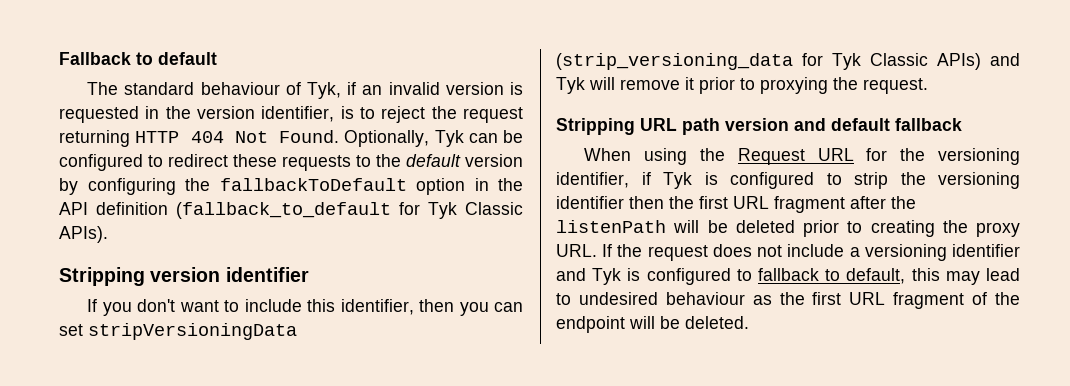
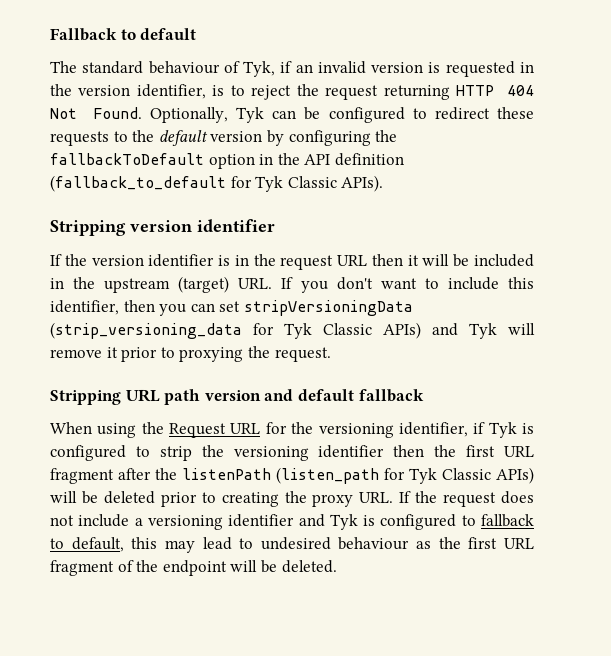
- If you don't want to include this identifier, then you can set stripVersioningData (strip_versioning_data for Tyk Classic APIs) and Tyk will remove it prior to proxying the request.
+ If the version identifier is in the request URL then it will be included in the upstream (target) URL. If you don't want to include this identifier, then you can set stripVersioningData (strip_versioning_data for Tyk Classic APIs) and Tyk will remove it prior to proxying the request.
- When using the Request URL for the versioning identifier, if Tyk is configured to strip the versioning identifier then the first URL fragment after the listenPath will be deleted prior to creating the proxy URL. If the request does not include a versioning identifier and Tyk is configured to fallback to default, this may lead to undesired behaviour as the first URL fragment of the endpoint will be deleted.
+ When using the Request URL for the versioning identifier, if Tyk is configured to strip the versioning identifier then the first URL fragment after the listenPath (listen_path for Tyk Classic APIs) will be deleted prior to creating the proxy URL. If the request does not include a versioning identifier and Tyk is configured to fallback to default, this may lead to undesired behaviour as the first URL fragment of the endpoint will be deleted.

